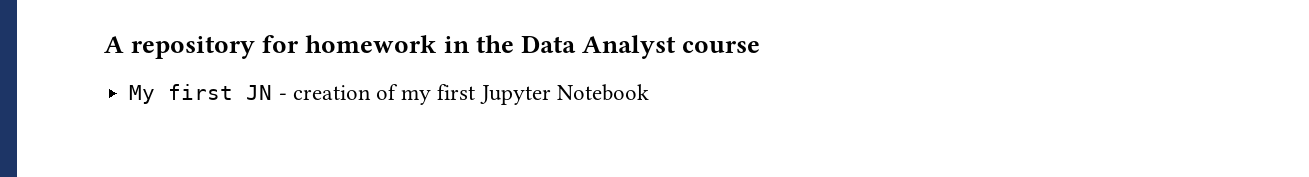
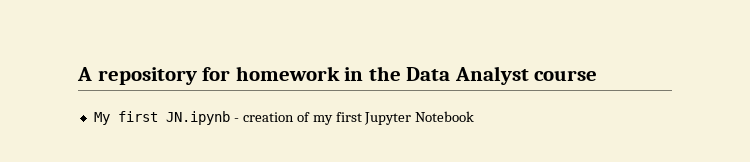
- My first JN - creation of my first Jupyter Notebook
+ My first JN.ipynb - creation of my first Jupyter Notebook

